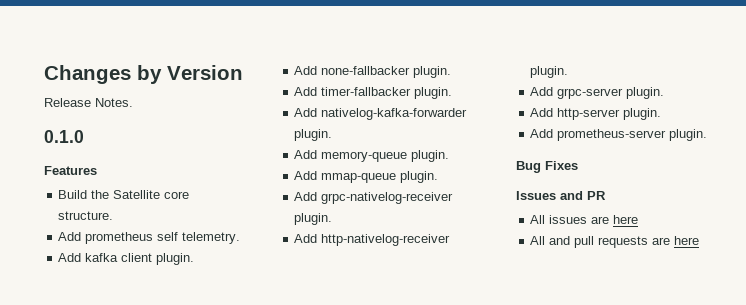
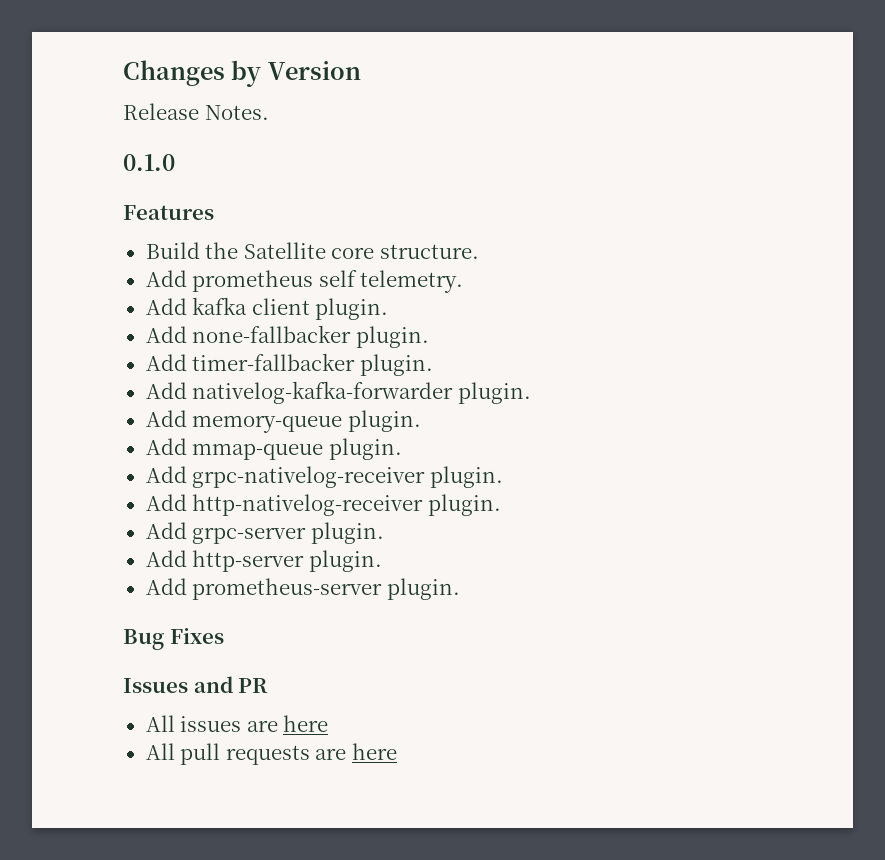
- All and pull requests are here
+ All pull requests are here

